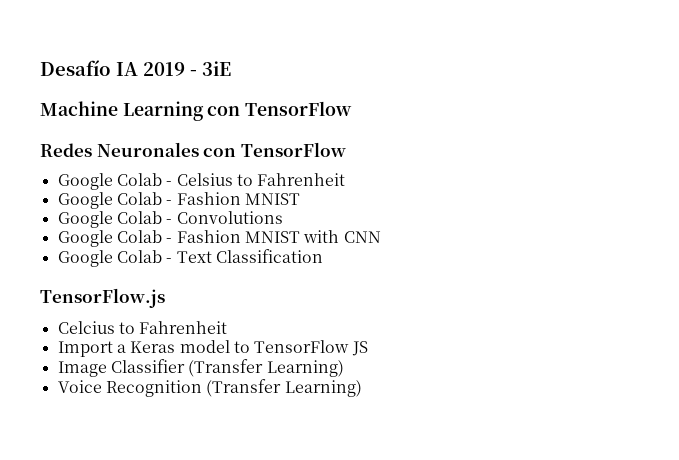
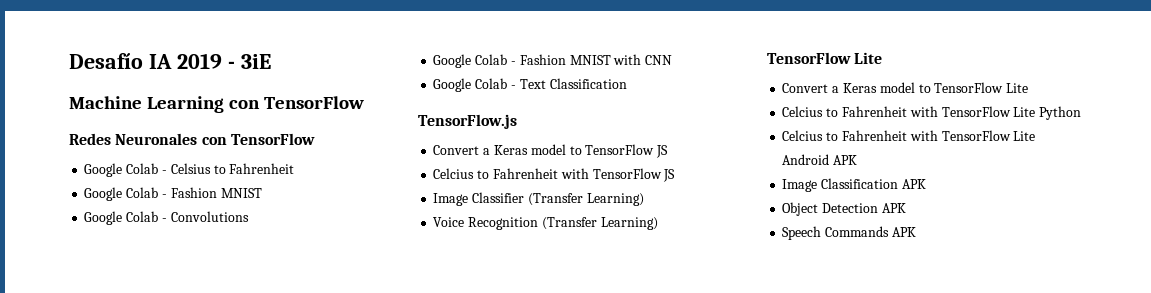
- Celcius to Fahrenheit
- Import a Keras model to TensorFlow JS
+ Convert a Keras model to TensorFlow JS
+ Celcius to Fahrenheit with TensorFlow JS
  Voice Recognition (Transfer Learning)
+ TensorFlow Lite
+ Convert a Keras model to TensorFlow Lite
+ Celcius to Fahrenheit with TensorFlow Lite Python
+ Celcius to Fahrenheit with TensorFlow Lite Android APK
+ Image Classification APK
+ Object Detection APK
+ Speech Commands APK

